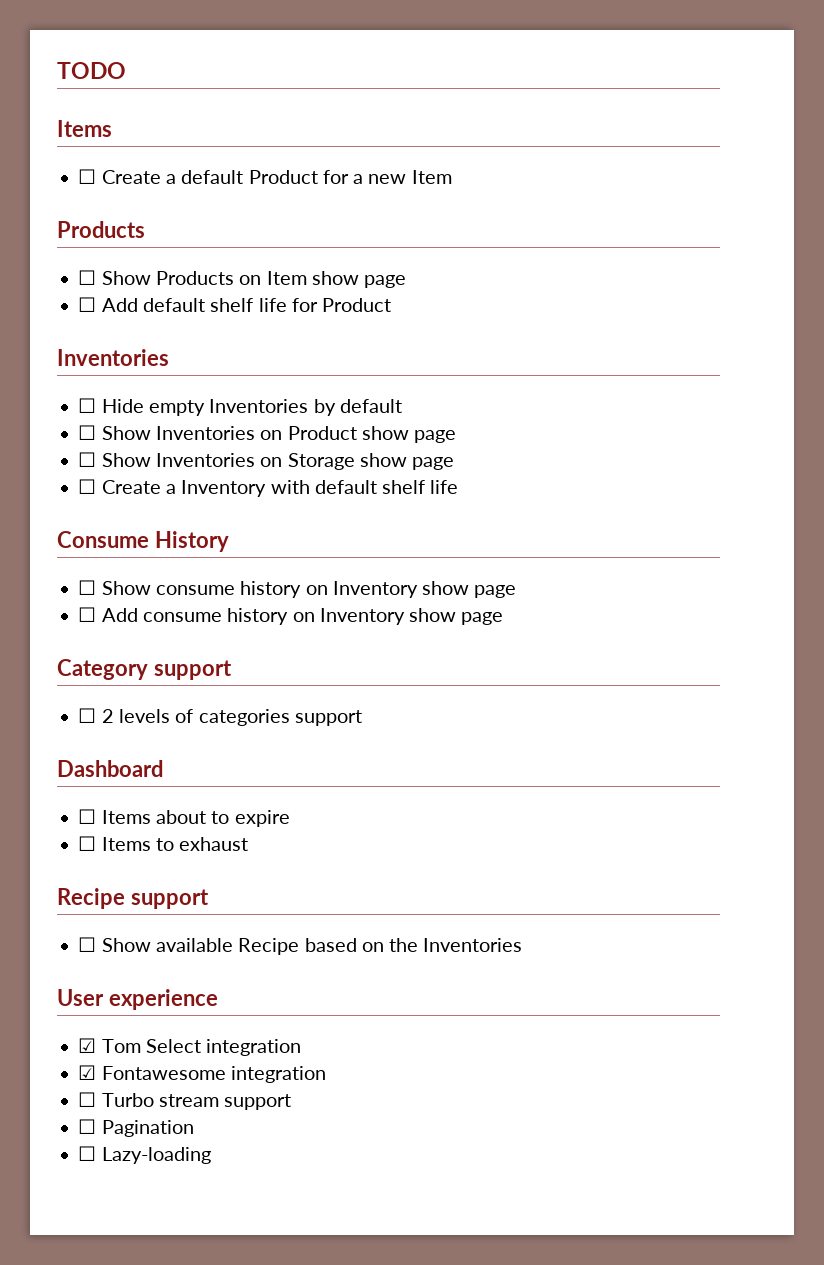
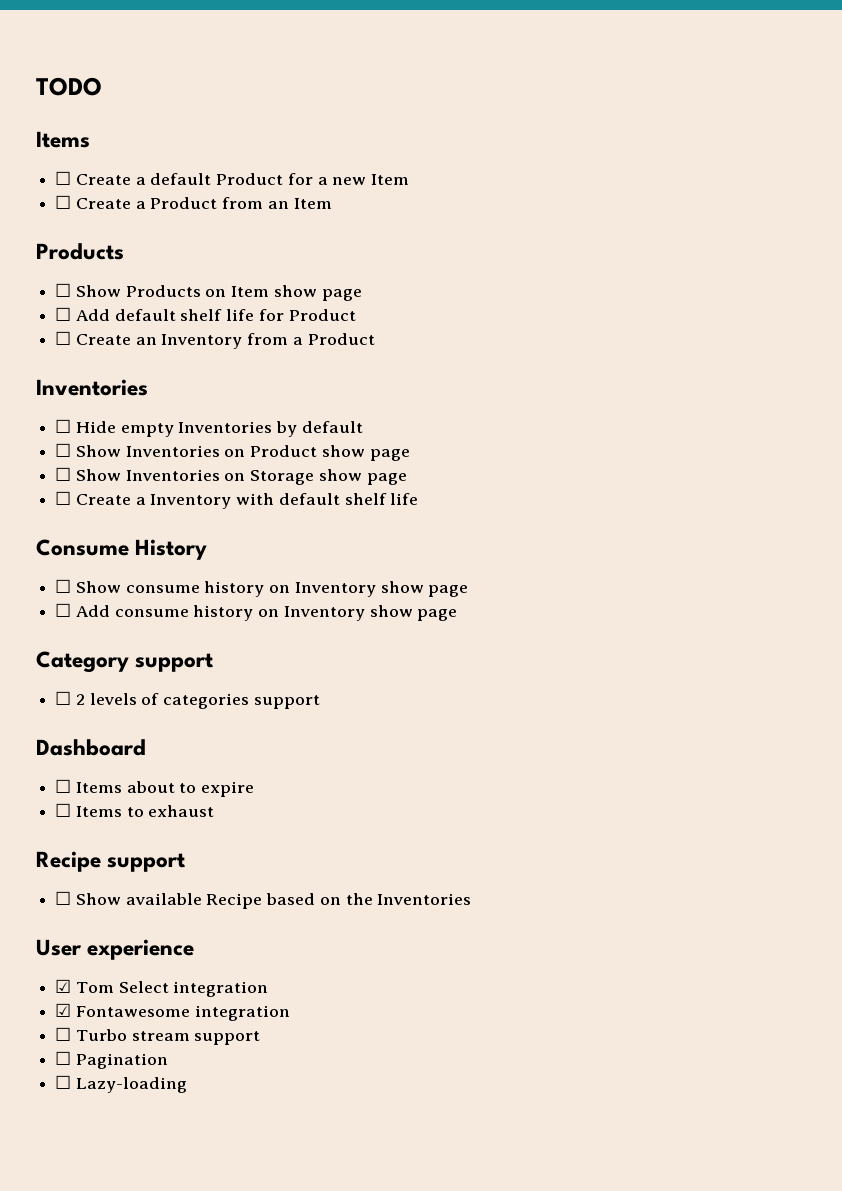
+ ☐ Create a Product from an Item
+ ☐ Create an Inventory from a Product

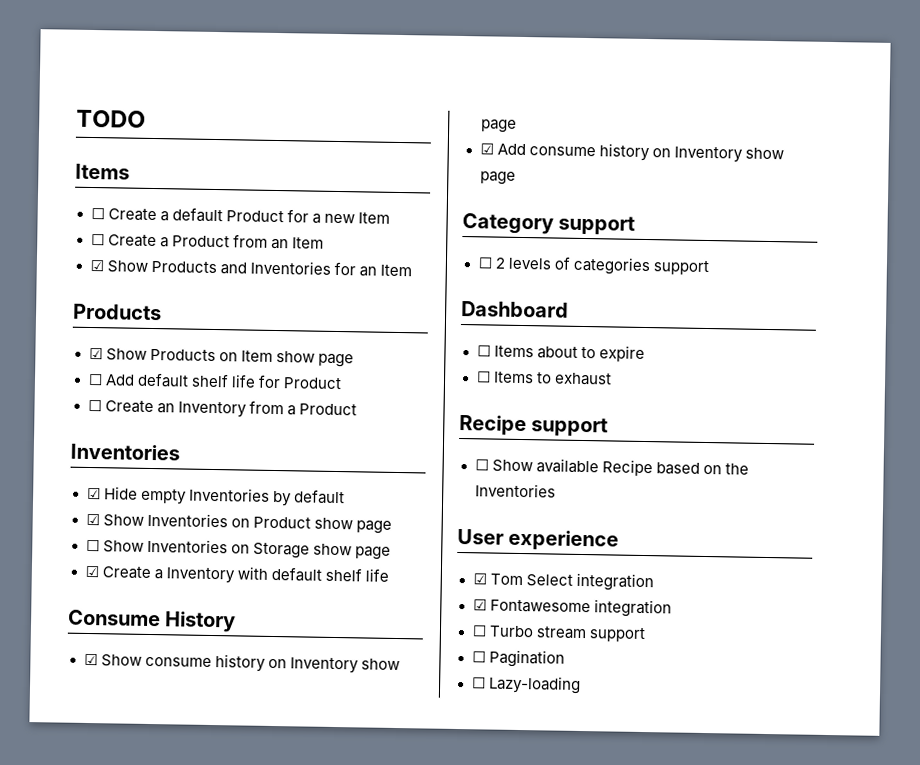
+ ☑ Show Products and Inventories for an Item
- ☐ Show Products on Item show page
+ ☑ Show Products on Item show page
- ☐ Hide empty Inventories by default
+ ☑ Hide empty Inventories by default
- ☐ Show Inventories on Product show page
+ ☑ Show Inventories on Product show page
- ☐ Create a Inventory with default shelf life
+ ☑ Create a Inventory with default shelf life
- ☐ Show consume history on Inventory show page
+ ☑ Show consume history on Inventory show page
- ☐ Add consume history on Inventory show page
+ ☑ Add consume history on Inventory show page

